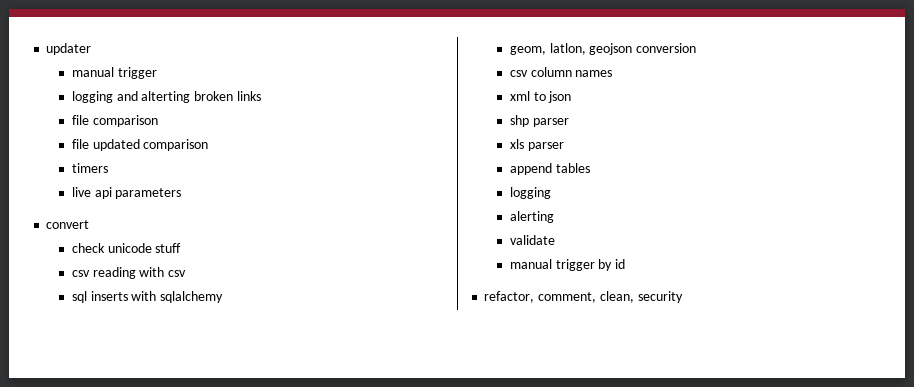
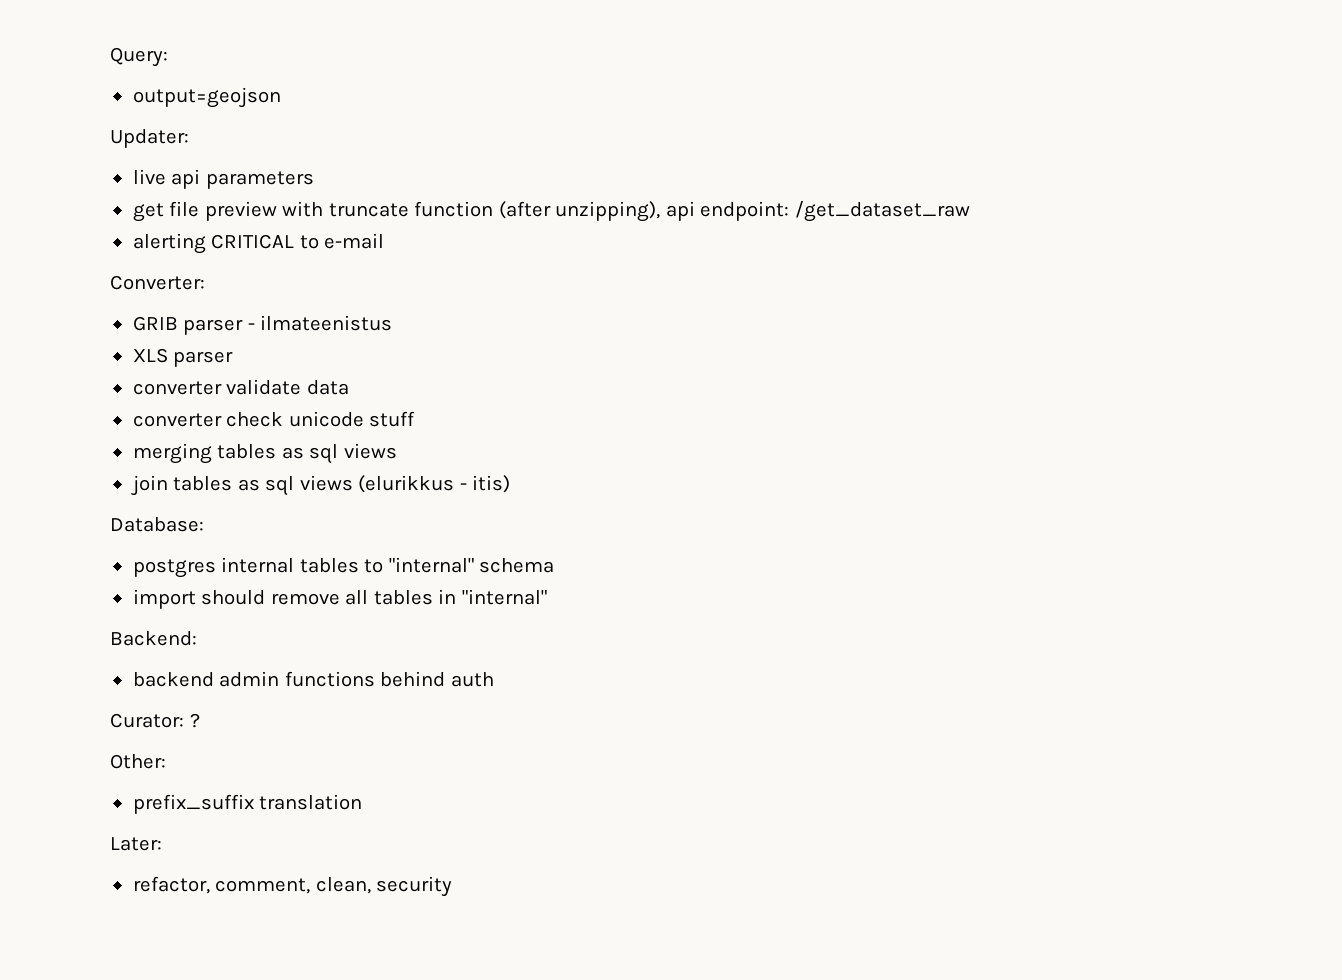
- updater
- manual trigger
- logging and alterting broken links
- file comparison
- file updated comparison
- timers
+ Query:
+ output=geojson
+ Updater:
  live api parameters
- convert
- check unicode stuff
- csv reading with csv
- sql inserts with sqlalchemy
- geom, latlon, geojson conversion
- csv column names
- xml to json
- shp parser
- xls parser
- append tables
- logging
- alerting
- validate
- manual trigger by id
+ get file preview with truncate function (after unzipping), api endpoint: /get_dataset_raw
+ alerting CRITICAL to e-mail
+ Converter:
+ GRIB parser - ilmateenistus
+ XLS parser
+ converter validate data
+ converter check unicode stuff
+ merging tables as sql views
+ join tables as sql views (elurikkus - itis)
+ Database:
+ postgres internal tables to "internal" schema
+ import should remove all tables in "internal"
+ Backend:
+ backend admin functions behind auth
+ Curator: ?
+ Other:
+ prefix_suffix translation
+ Later:

